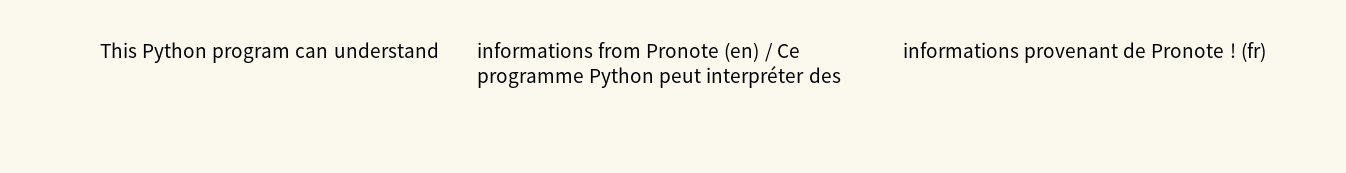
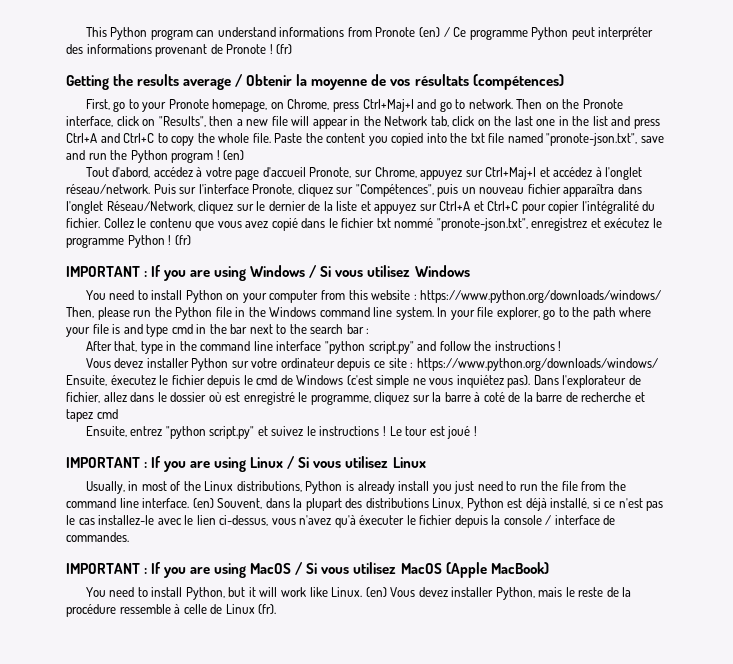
+ Getting the results average / Obtenir la moyenne de vos résultats (compétences)
+ First, go to your Pronote homepage, on Chrome, press Ctrl+Maj+I and go to network. Then on the Pronote interface, click on "Results", then a new file will appear in the Network tab, click on the last one in the list and press Ctrl+A and Ctrl+C to copy the whole file. Paste the content you copied into the txt file named "pronote-json.txt", save and run the Python program ! (en)
+ Tout d'abord, accédez à votre page d'accueil Pronote, sur Chrome, appuyez sur Ctrl+Maj+I et accédez à l'onglet réseau/network. Puis sur l'interface Pronote, cliquez sur "Compétences", puis un nouveau fichier apparaîtra dans l'onglet Réseau/Network, cliquez sur le dernier de la liste et appuyez sur Ctrl+A et Ctrl+C pour copier l'intégralité du fichier. Collez le contenu que vous avez copié dans le fichier txt nommé "pronote-json.txt", enregistrez et exécutez le programme Python ! (fr)
+ IMPORTANT : If you are using Windows / Si vous utilisez Windows
+ You need to install Python on your computer from this website : https://www.python.org/downloads/windows/ Then, please run the Python file in the Windows command line system. In your file explorer, go to the path where your file is and type cmd in the bar next to the search bar :
+ After that, type in the command line interface "python script.py" and follow the instructions !
+ Vous devez installer Python sur votre ordinateur depuis ce site : https://www.python.org/downloads/windows/ Ensuite, éxecutez le fichier depuis le cmd de Windows (c'est simple ne vous inquiétez pas). Dans l'explorateur de fichier, allez dans le dossier où est enregistré le programme, cliquez sur la barre à coté de la barre de recherche et tapez cmd
+ Ensuite, entrez "python script.py" et suivez le instructions ! Le tour est joué !
+ IMPORTANT : If you are using Linux / Si vous utilisez Linux
+ Usually, in most of the Linux distributions, Python is already install you just need to run the file from the command line interface. (en) Souvent, dans la plupart des distributions Linux, Python est déjà installé, si ce n'est pas le cas installez-le avec le lien ci-dessus, vous n'avez qu'à éxecuter le fichier depuis la console / interface de commandes.
+ IMPORTANT : If you are using MacOS / Si vous utilisez MacOS (Apple MacBook)
+ You need to install Python, but it will work like Linux. (en) Vous devez installer Python, mais le reste de la procédure ressemble à celle de Linux (fr).

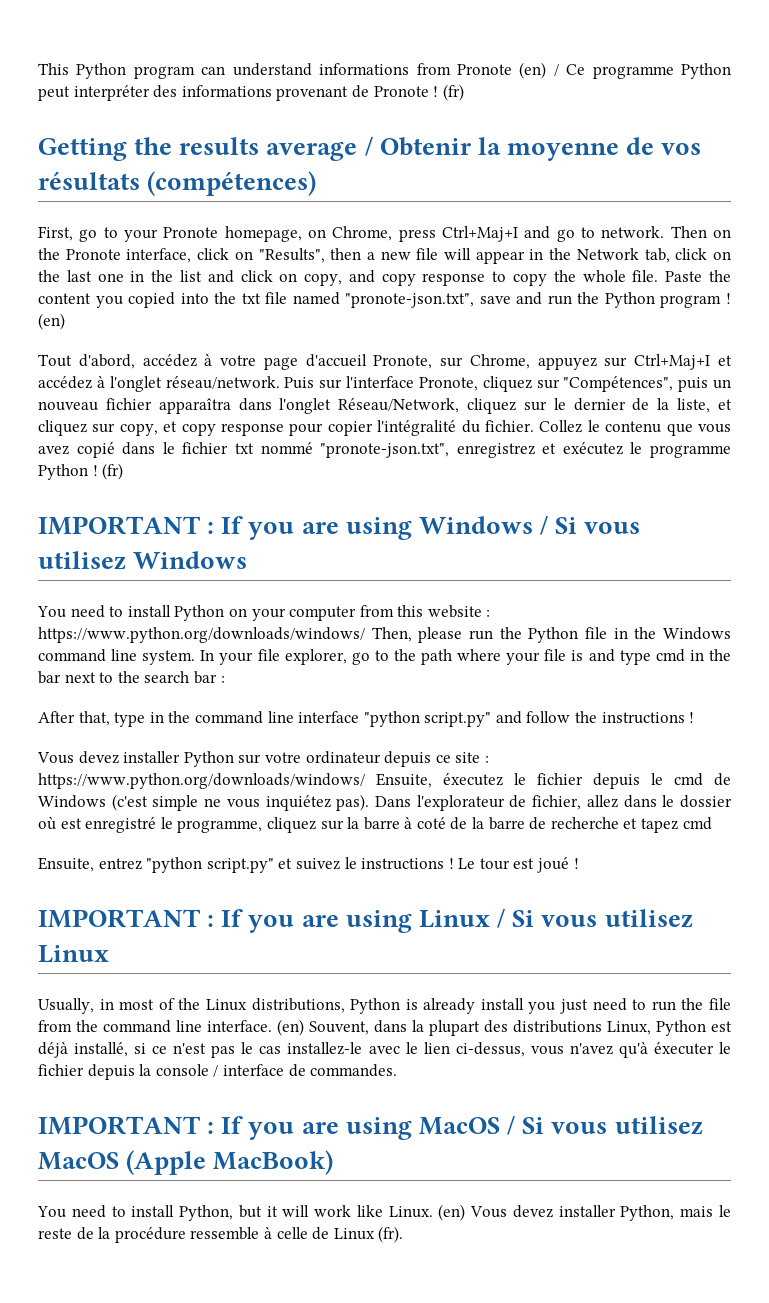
- Then on the Pronote interface, click on "Results", then a new file will appear in the Network tab, click on the last one in the list and press Ctrl+A and Ctrl+C to copy the whole file.
+ Then on the Pronote interface, click on "Results", then a new file will appear in the Network tab, click on the last one in the list and click on copy, and copy response to copy the whole file.
- Puis sur l'interface Pronote, cliquez sur "Compétences", puis un nouveau fichier apparaîtra dans l'onglet Réseau/Network, cliquez sur le dernier de la liste et appuyez sur Ctrl+A et Ctrl+C pour copier l'intégralité du fichier.
+ Puis sur l'interface Pronote, cliquez sur "Compétences", puis un nouveau fichier apparaîtra dans l'onglet Réseau/Network, cliquez sur le dernier de la liste, et cliquez sur copy, et copy response pour copier l'intégralité du fichier.

